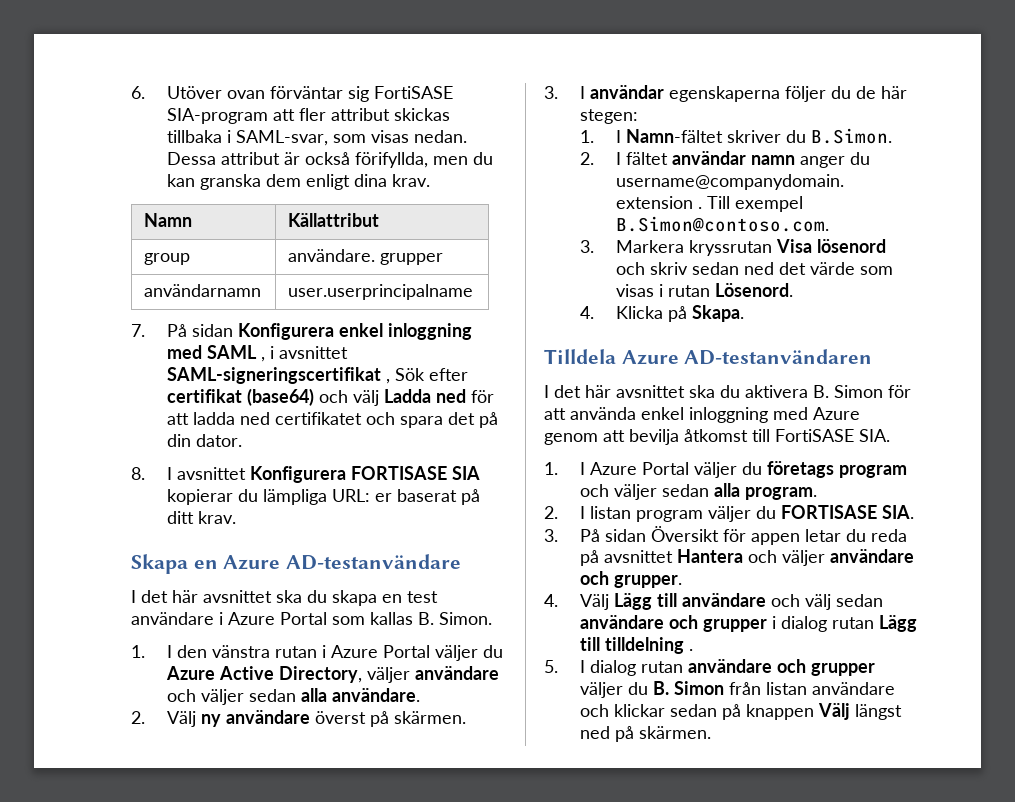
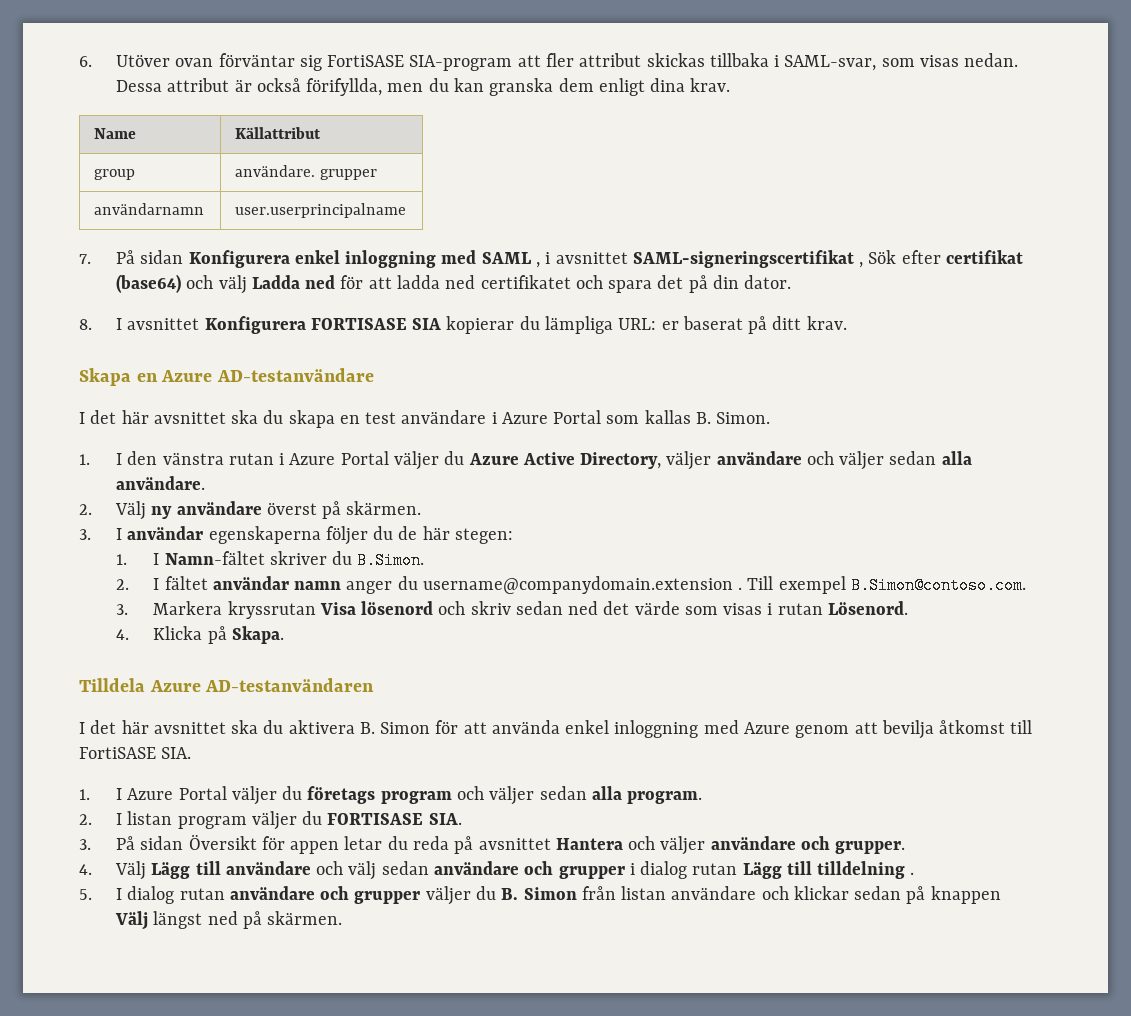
- Namn | Källattribut
+ Name | Källattribut

